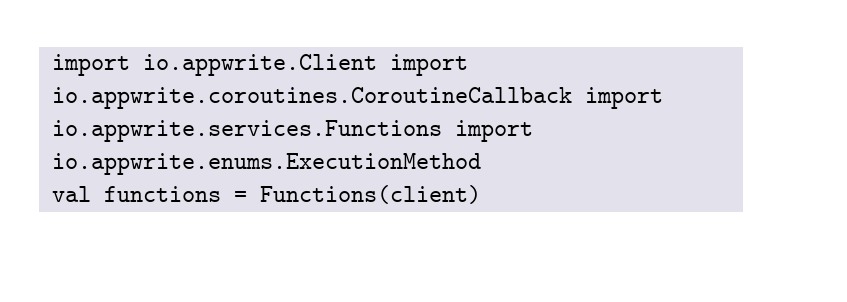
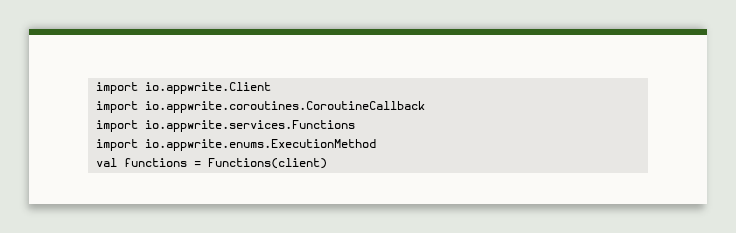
- import io.appwrite.Client import io.appwrite.coroutines.CoroutineCallback import io.appwrite.services.Functions import io.appwrite.enums.ExecutionMethod
+ import io.appwrite.Client
+ import io.appwrite.coroutines.CoroutineCallback
+ import io.appwrite.services.Functions
+ import io.appwrite.enums.ExecutionMethod

